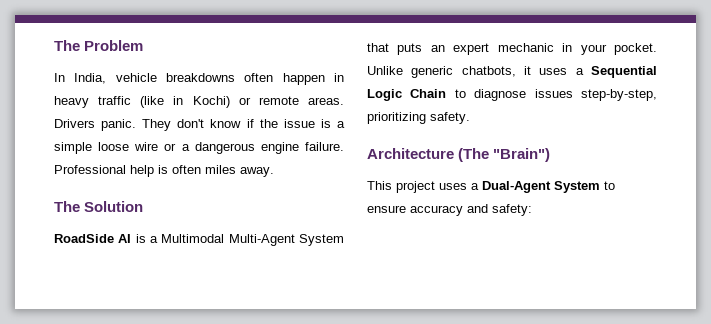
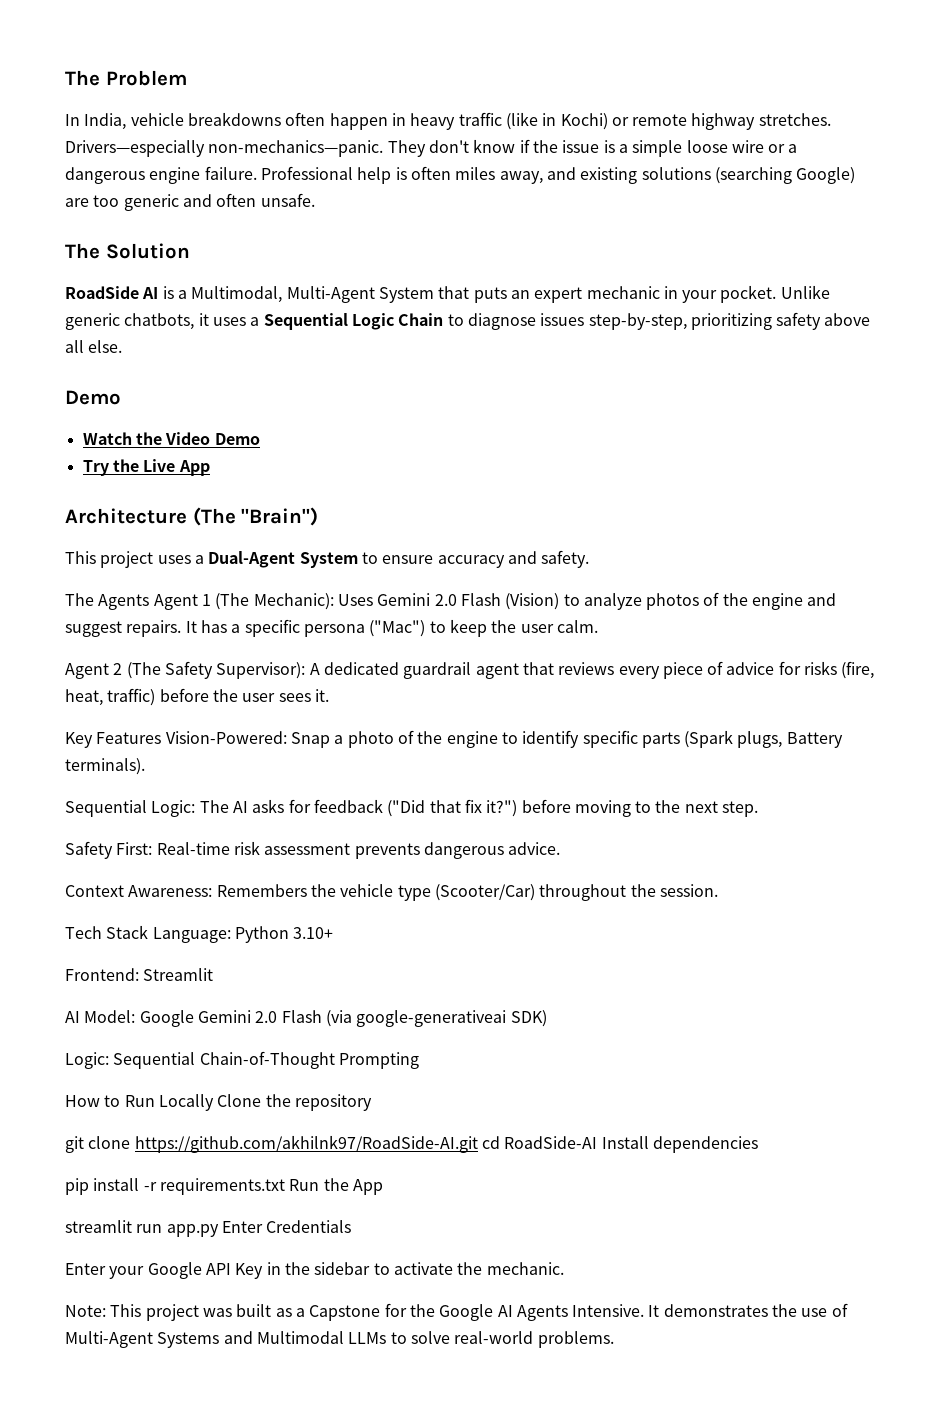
- In India, vehicle breakdowns often happen in heavy traffic (like in Kochi) or remote areas. Drivers panic.
+ In India, vehicle breakdowns often happen in heavy traffic (like in Kochi) or remote highway stretches. Drivers—especially non-mechanics—panic.
- Professional help is often miles away.
+ Professional help is often miles away, and existing solutions (searching Google) are too generic and often unsafe.
- RoadSide AI is a Multimodal Multi-Agent System that puts an expert mechanic in your pocket.
+ RoadSide AI is a Multimodal, Multi-Agent System that puts an expert mechanic in your pocket.
- Unlike generic chatbots, it uses a Sequential Logic Chain to diagnose issues step-by-step, prioritizing safety.
+ Unlike generic chatbots, it uses a Sequential Logic Chain to diagnose issues step-by-step, prioritizing safety above all else.
+ Demo
+ Watch the Video Demo
+ Try the Live App
- This project uses a Dual-Agent System to ensure accuracy and safety:
+ This project uses a Dual-Agent System to ensure accuracy and safety.
+ The Agents Agent 1 (The Mechanic): Uses Gemini 2.0 Flash (Vision) to analyze photos of the engine and suggest repairs. It has a specific persona ("Mac") to keep the user calm.
+ Agent 2 (The Safety Supervisor): A dedicated guardrail agent that reviews every piece of advice for risks (fire, heat, traffic) before the user sees it.
+ Key Features Vision-Powered: Snap a photo of the engine to identify specific parts (Spark plugs, Battery terminals).
+ Sequential Logic: The AI asks for feedback ("Did that fix it?") before moving to the next step.
+ Safety First: Real-time risk assessment prevents dangerous advice.
+ Context Awareness: Remembers the vehicle type (Scooter/Car) throughout the session.
+ Tech Stack Language: Python 3.10+
+ Frontend: Streamlit
+ AI Model: Google Gemini 2.0 Flash (via google-generativeai SDK)
+ Logic: Sequential Chain-of-Thought Prompting
+ How to Run Locally Clone the repository
+ git clone https://github.com/akhilnk97/RoadSide-AI.git cd RoadSide-AI Install dependencies
+ pip install -r requirements.txt Run the App
+ streamlit run app.py Enter Credentials
+ Enter your Google API Key in the sidebar to activate the mechanic.
+ Note: This project was built as a Capstone for the Google AI Agents Intensive. It demonstrates the use of Multi-Agent Systems and Multimodal LLMs to solve real-world problems.

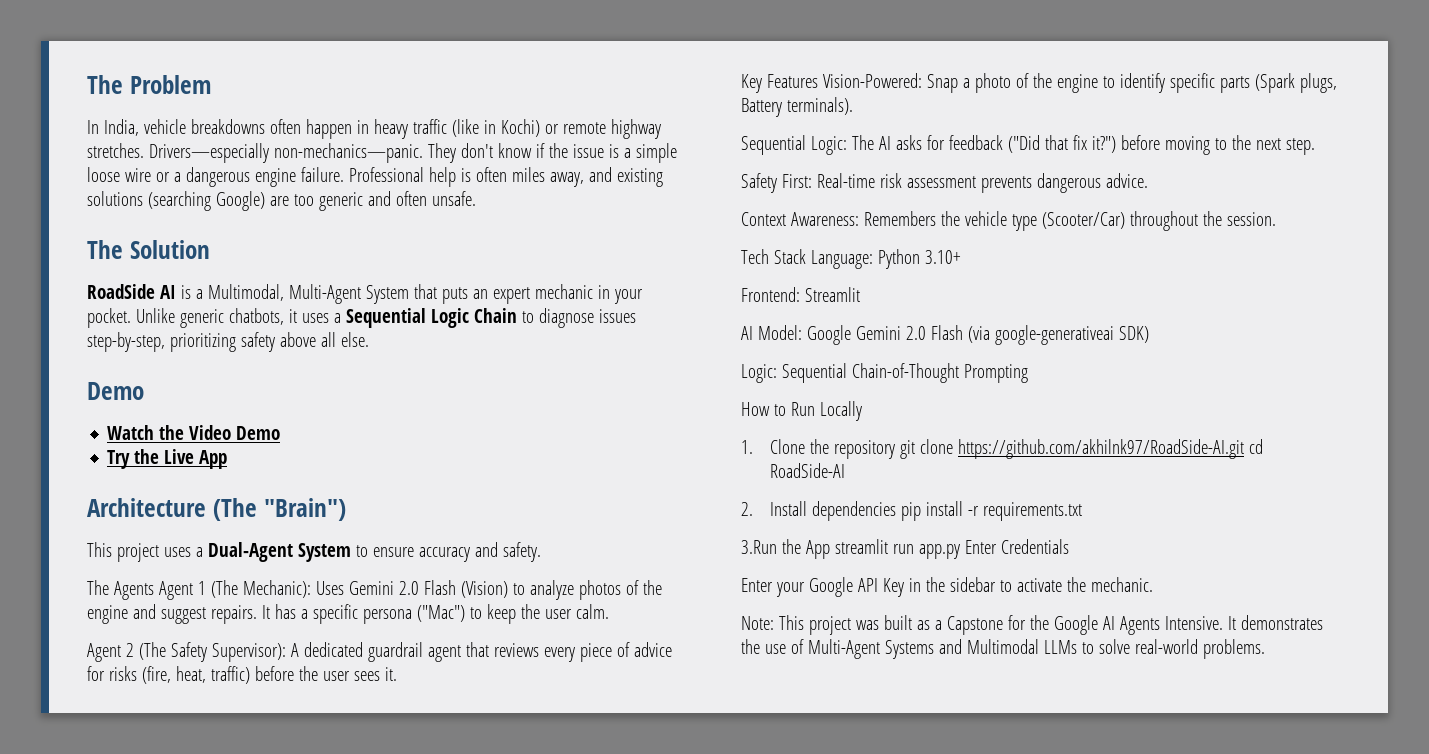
- How to Run Locally Clone the repository
- git clone https://github.com/akhilnk97/RoadSide-AI.git cd RoadSide-AI Install dependencies
- pip install -r requirements.txt Run the App
- streamlit run app.py Enter Credentials
+ How to Run Locally
+ 1. Clone the repository git clone https://github.com/akhilnk97/RoadSide-AI.git cd RoadSide-AI
+ 2. Install dependencies pip install -r requirements.txt
+ 3.Run the App streamlit run app.py Enter Credentials

